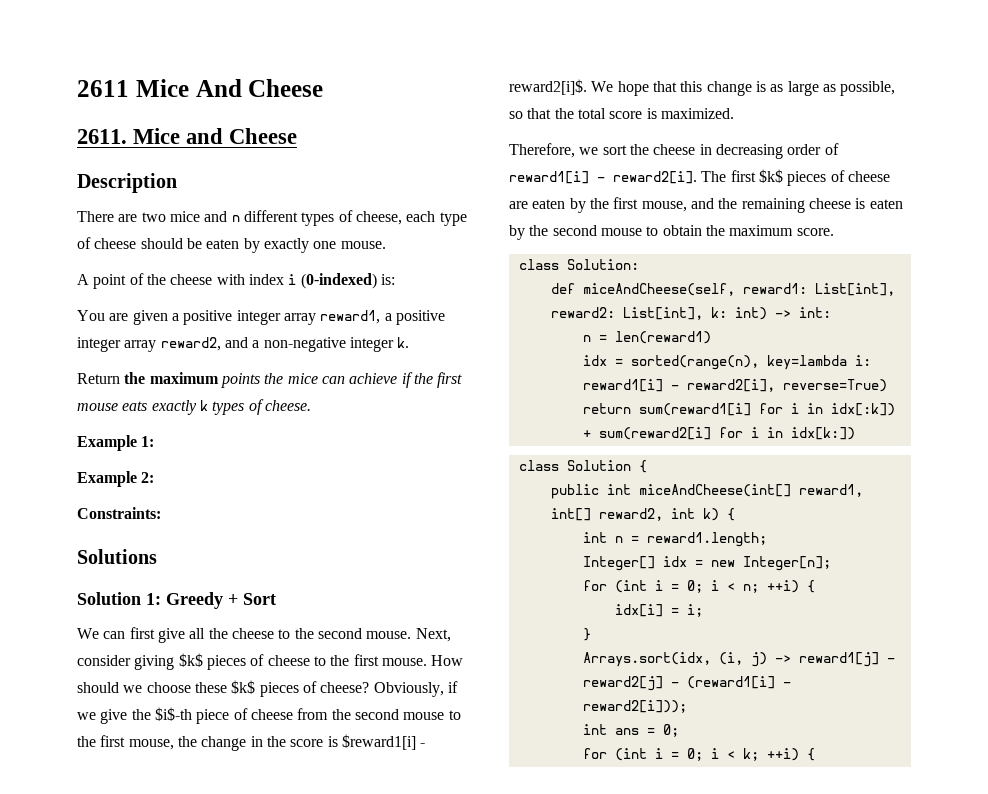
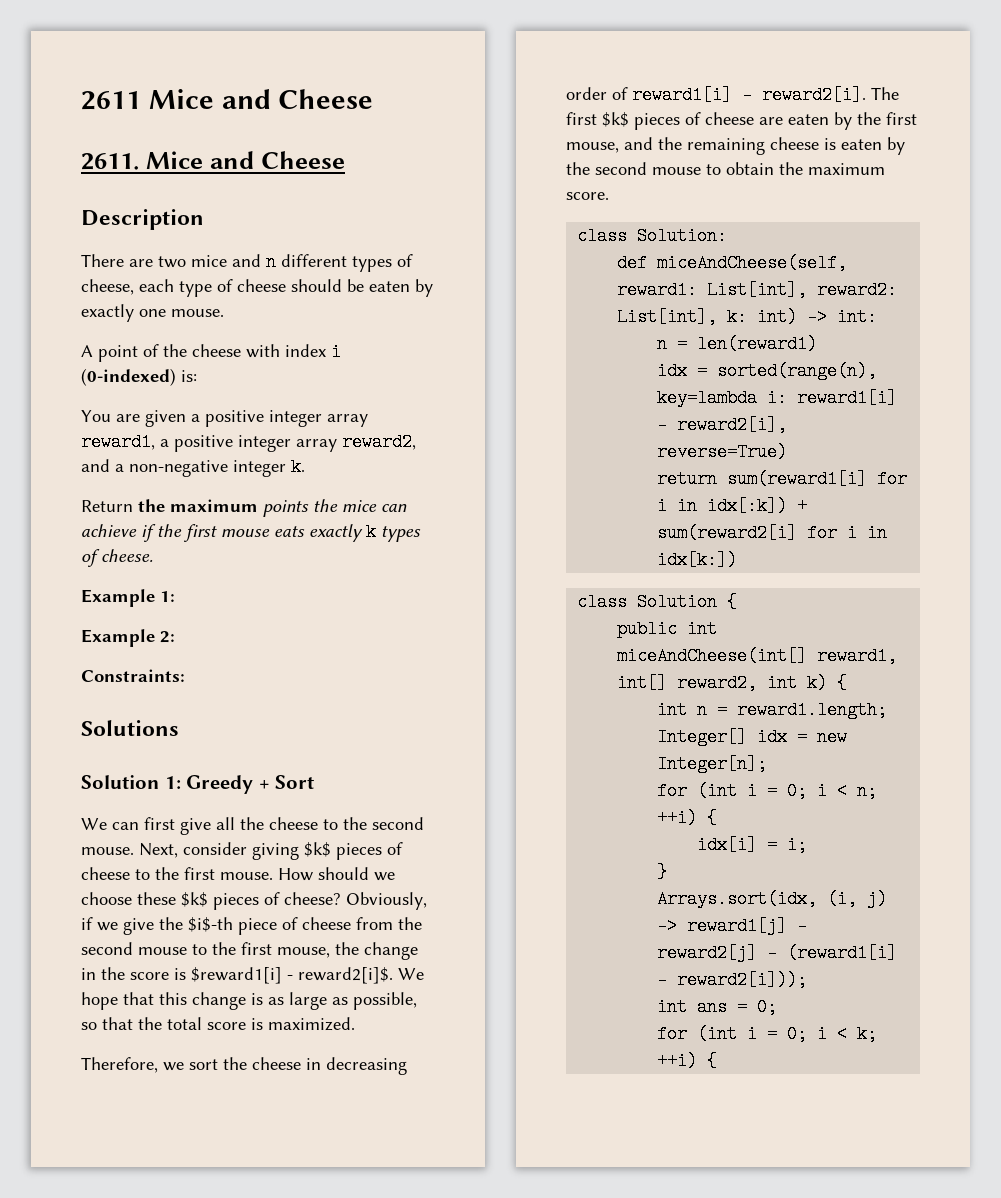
- 2611 Mice And Cheese
+ 2611 Mice and Cheese

